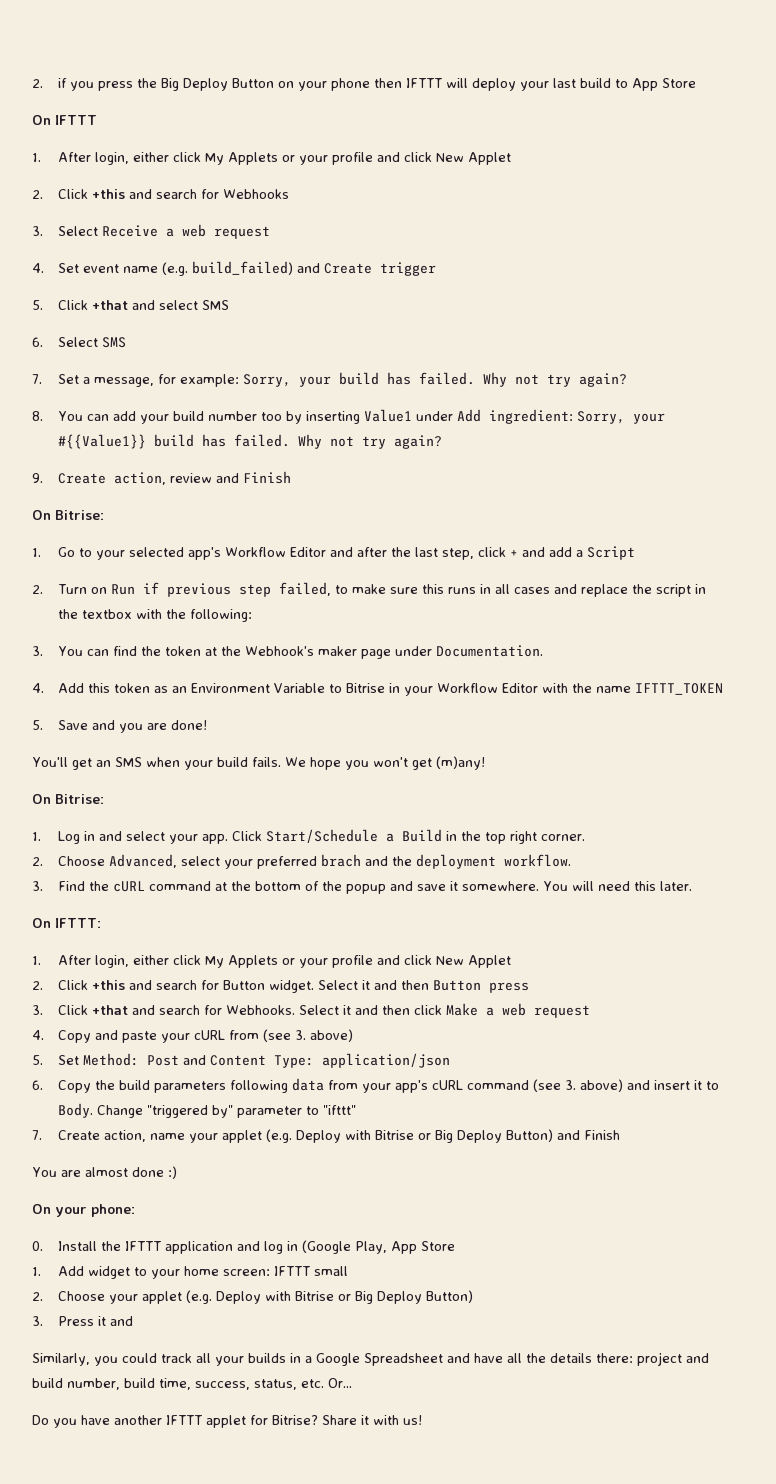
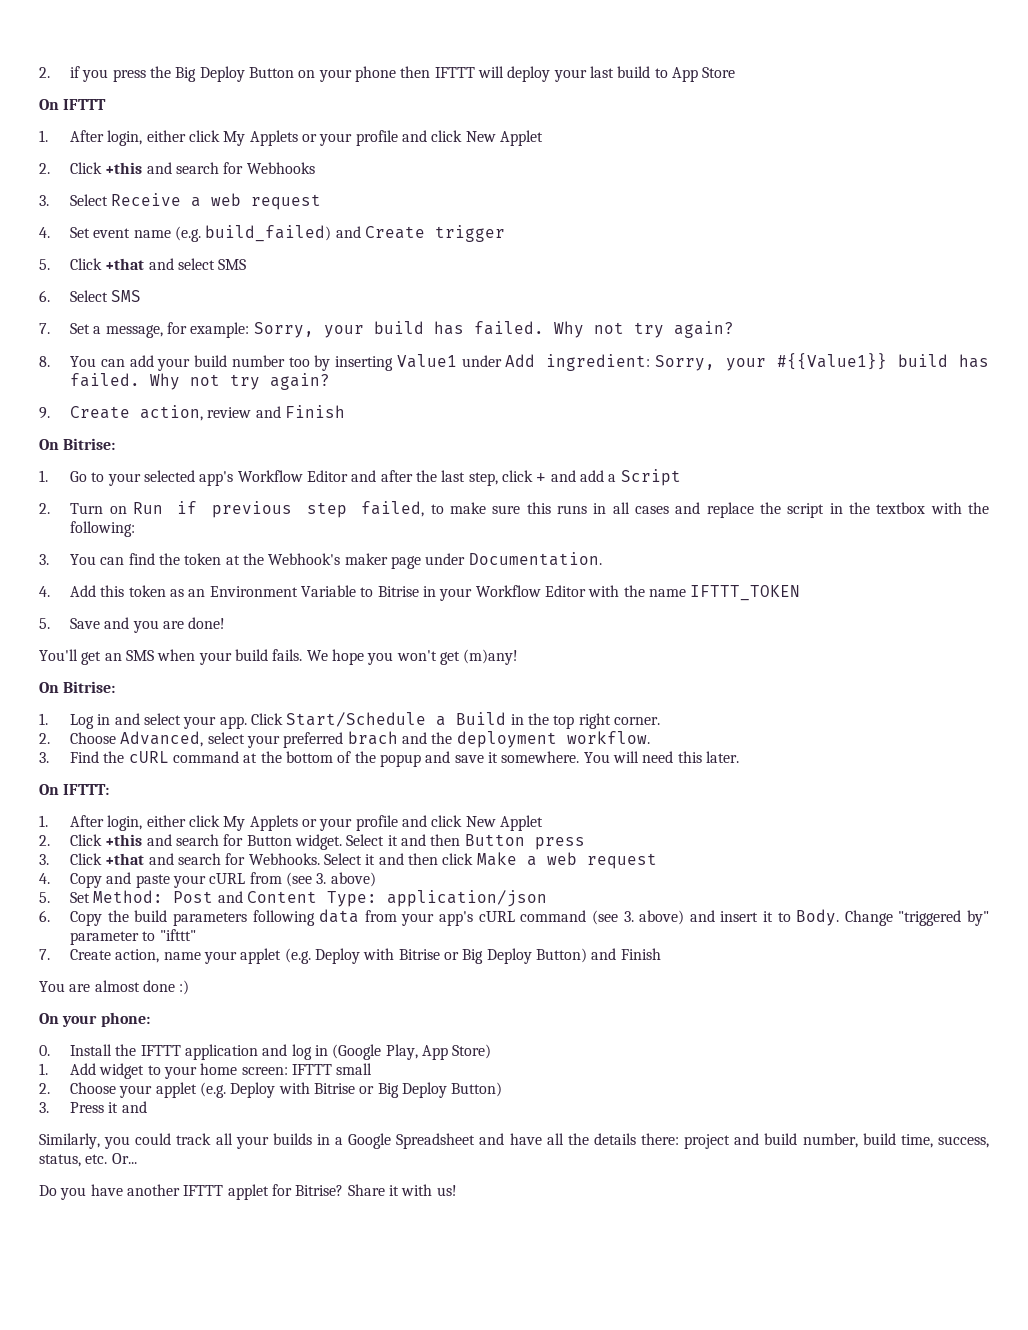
- 0. Install the IFTTT application and log in (Google Play, App Store
+ 0. Install the IFTTT application and log in (Google Play, App Store)

